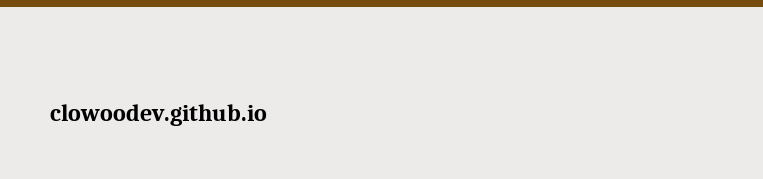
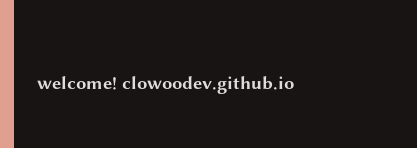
- clowoodev.github.io
+ welcome! clowoodev.github.io

